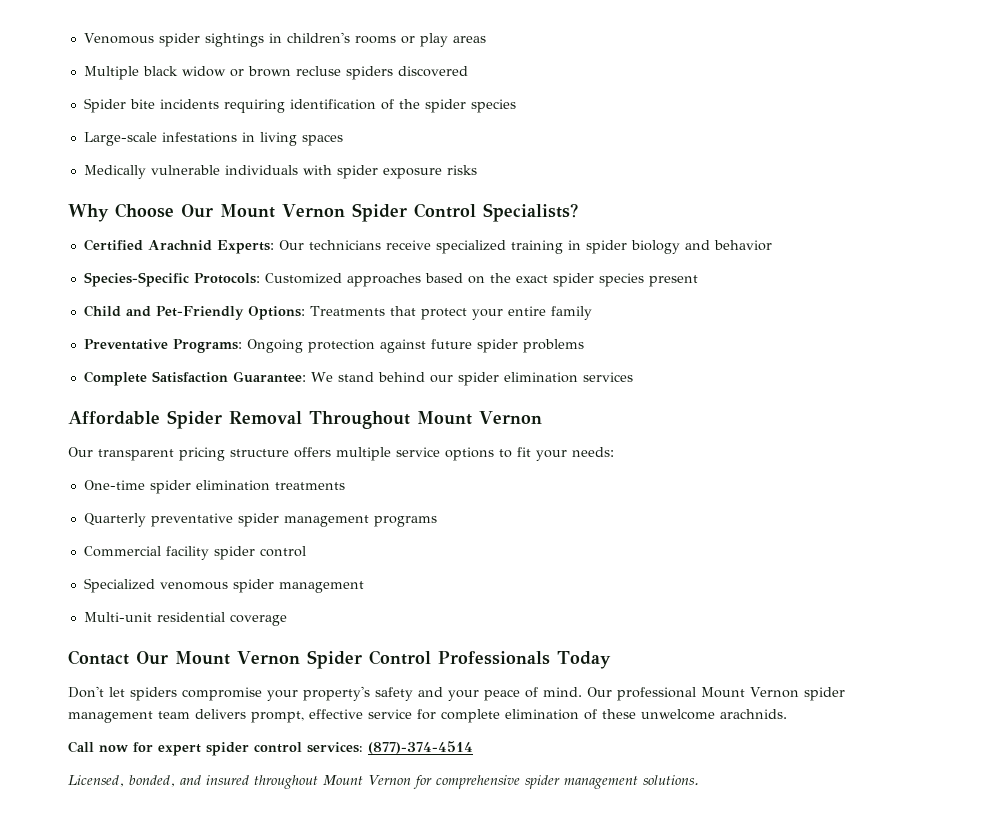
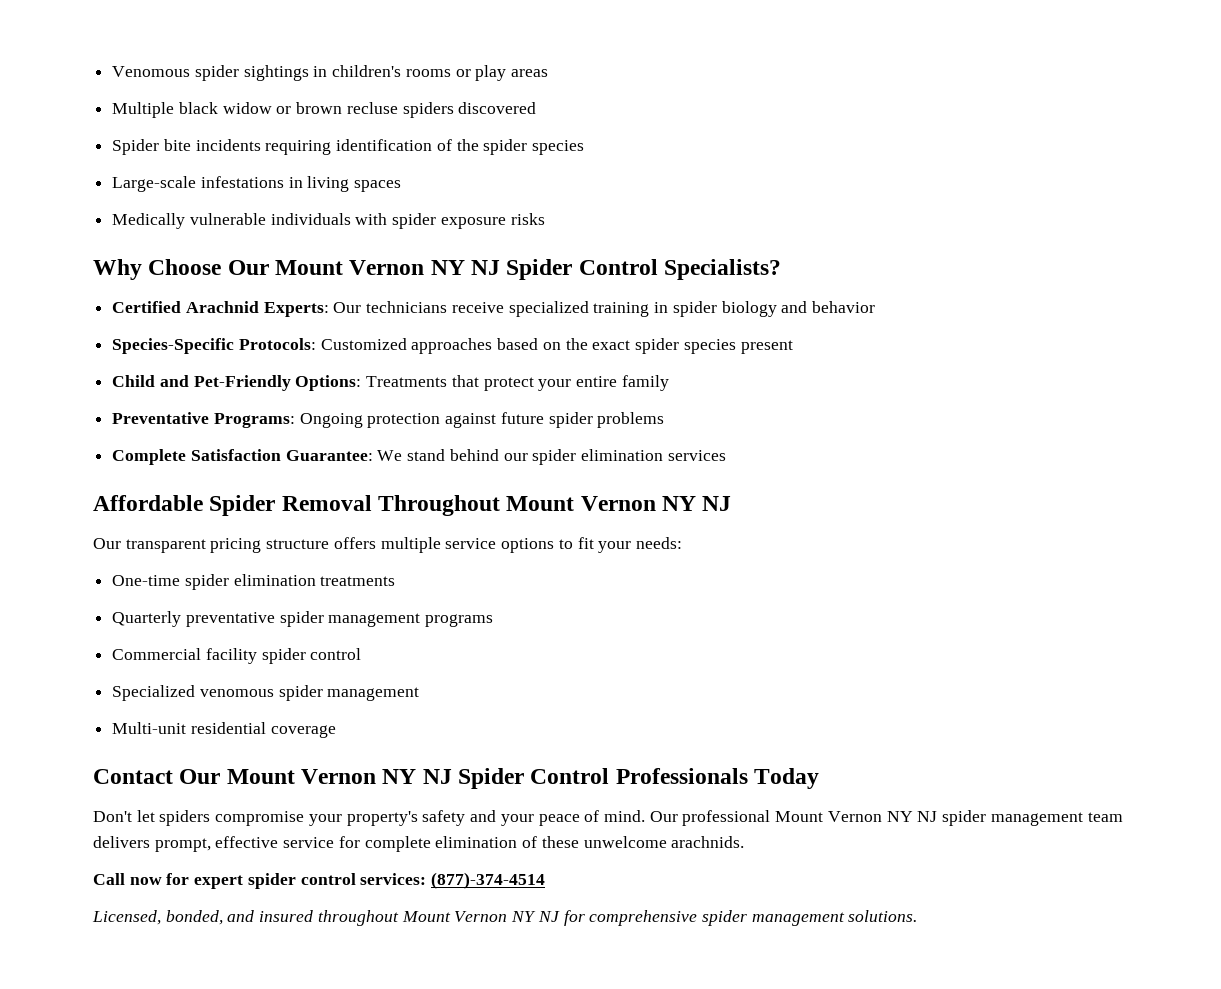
- Why Choose Our Mount Vernon Spider Control Specialists?
+ Why Choose Our Mount Vernon NY NJ Spider Control Specialists?
- Affordable Spider Removal Throughout Mount Vernon
+ Affordable Spider Removal Throughout Mount Vernon NY NJ
- Contact Our Mount Vernon Spider Control Professionals Today
+ Contact Our Mount Vernon NY NJ Spider Control Professionals Today
- Our professional Mount Vernon spider management team delivers prompt, effective service for complete elimination of these unwelcome arachnids.
+ Our professional Mount Vernon NY NJ spider management team delivers prompt, effective service for complete elimination of these unwelcome arachnids.
- Licensed, bonded, and insured throughout Mount Vernon for comprehensive spider management solutions.
+ Licensed, bonded, and insured throughout Mount Vernon NY NJ for comprehensive spider management solutions.

